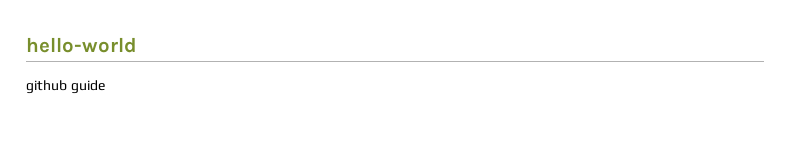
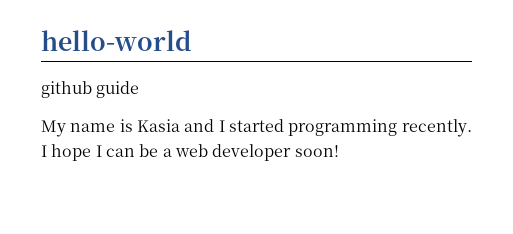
+ My name is Kasia and I started programming recently. I hope I can be a web developer soon!

